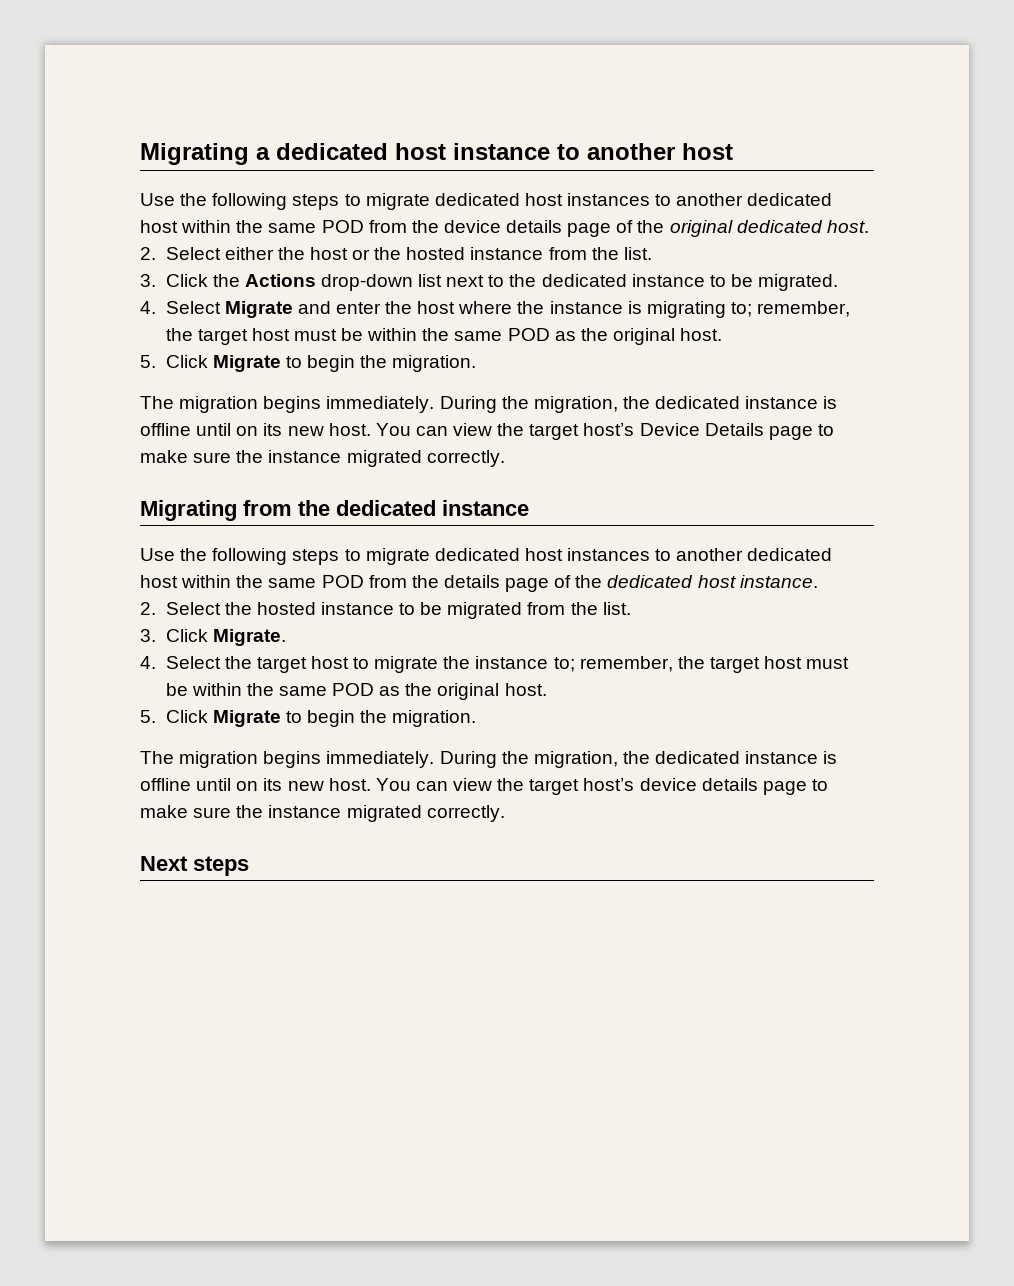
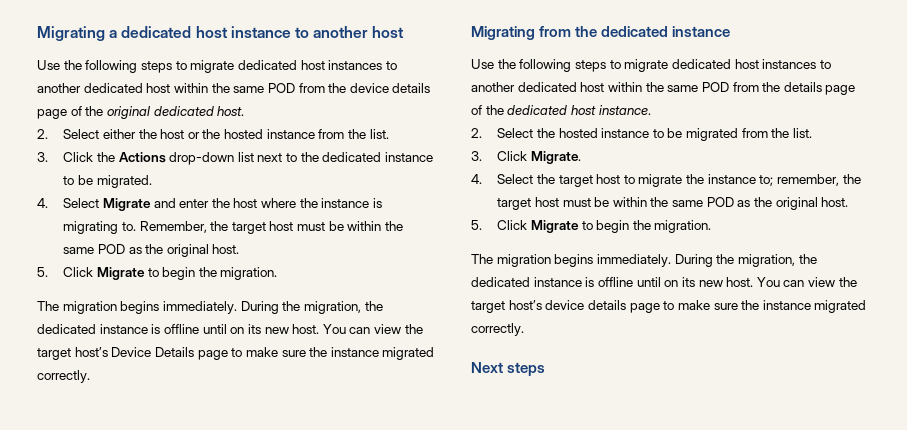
- 4. Select Migrate and enter the host where the instance is migrating to; remember, the target host must be within the same POD as the original host.
+ 4. Select Migrate and enter the host where the instance is migrating to. Remember, the target host must be within the same POD as the original host.

